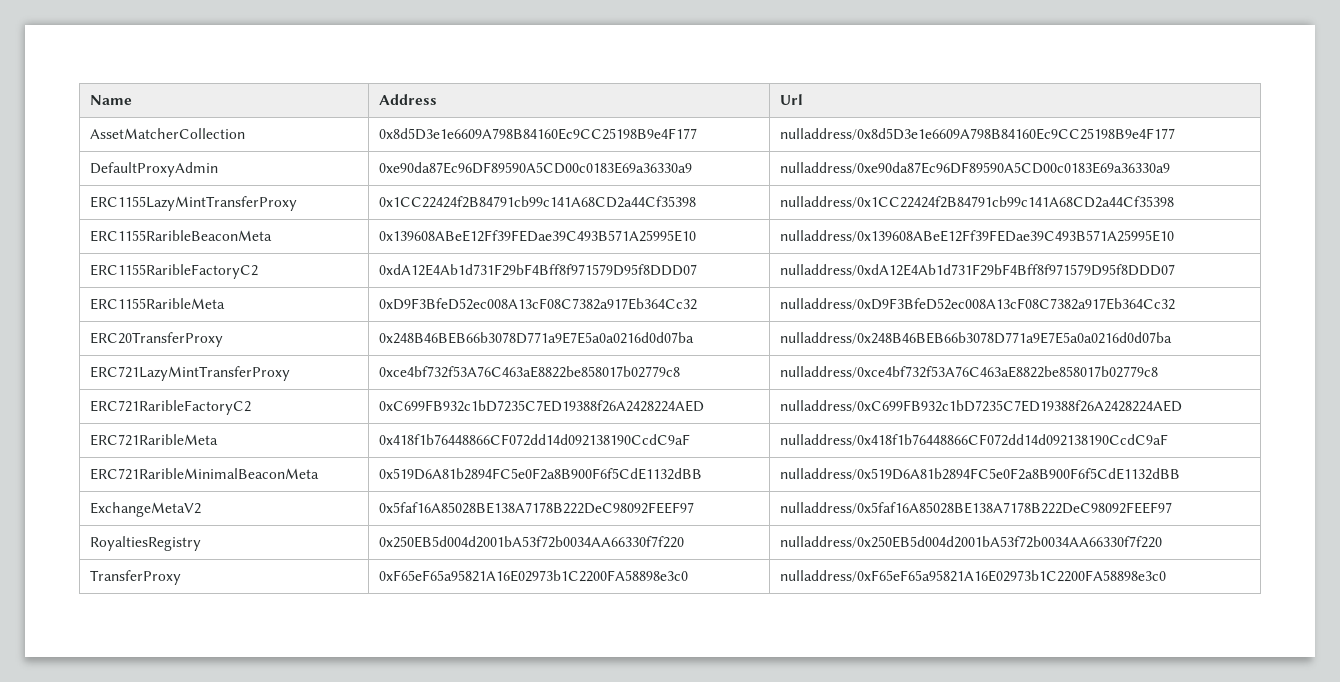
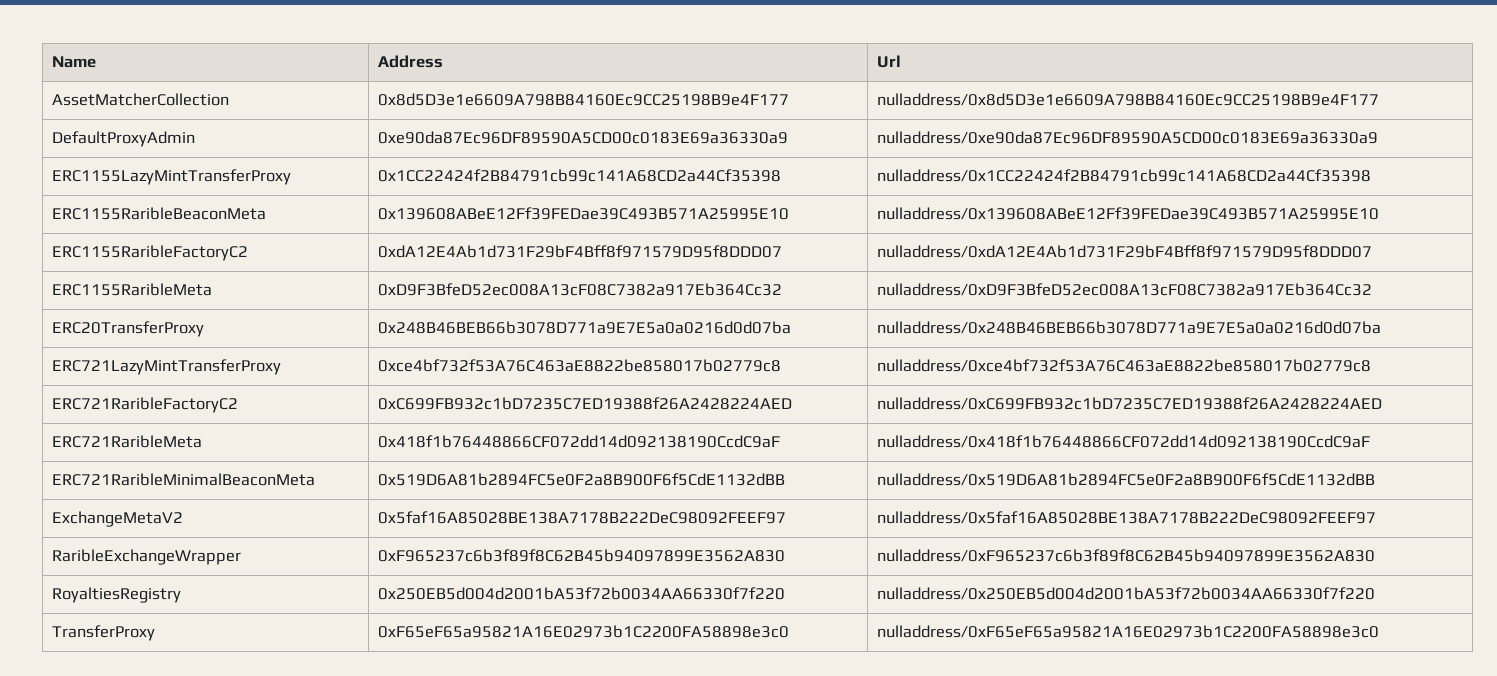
+ RaribleExchangeWrapper | 0xF965237c6b3f89f8C62B45b94097899E3562A830 | nulladdress/0xF965237c6b3f89f8C62B45b94097899E3562A830

